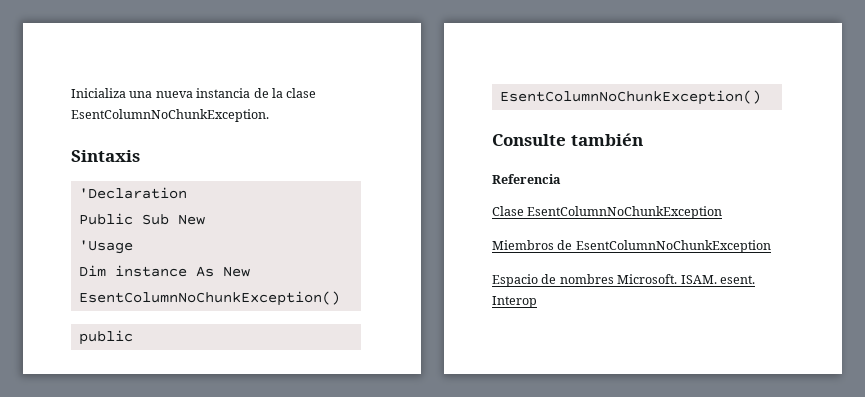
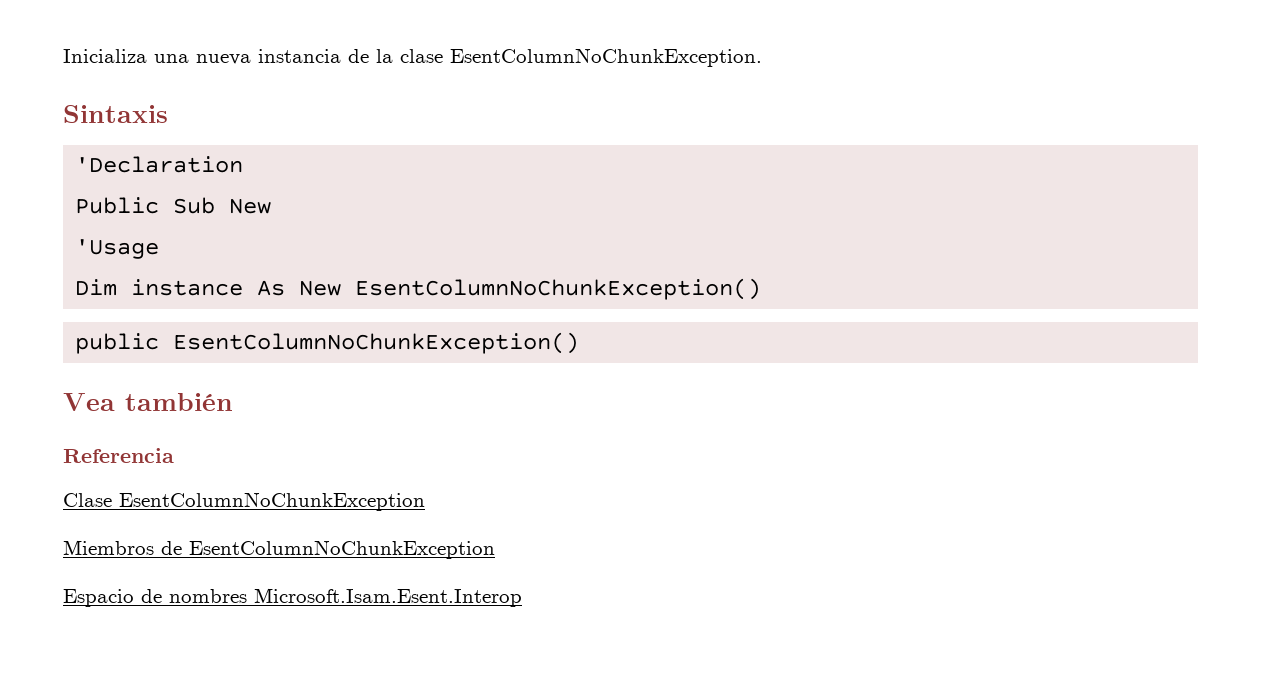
- Consulte también
+ Vea también
- Espacio de nombres Microsoft. ISAM. esent. Interop
+ Espacio de nombres Microsoft.Isam.Esent.Interop

